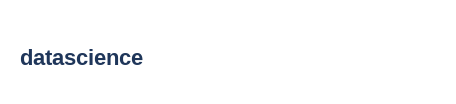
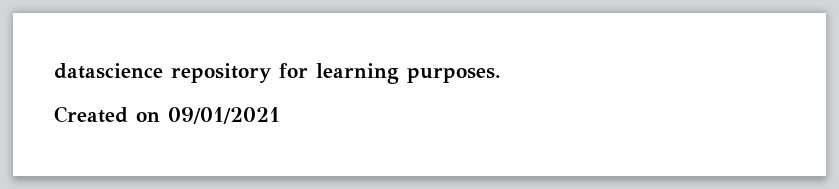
- datascience
+ datascience repository for learning purposes.
+ Created on 09/01/2021

